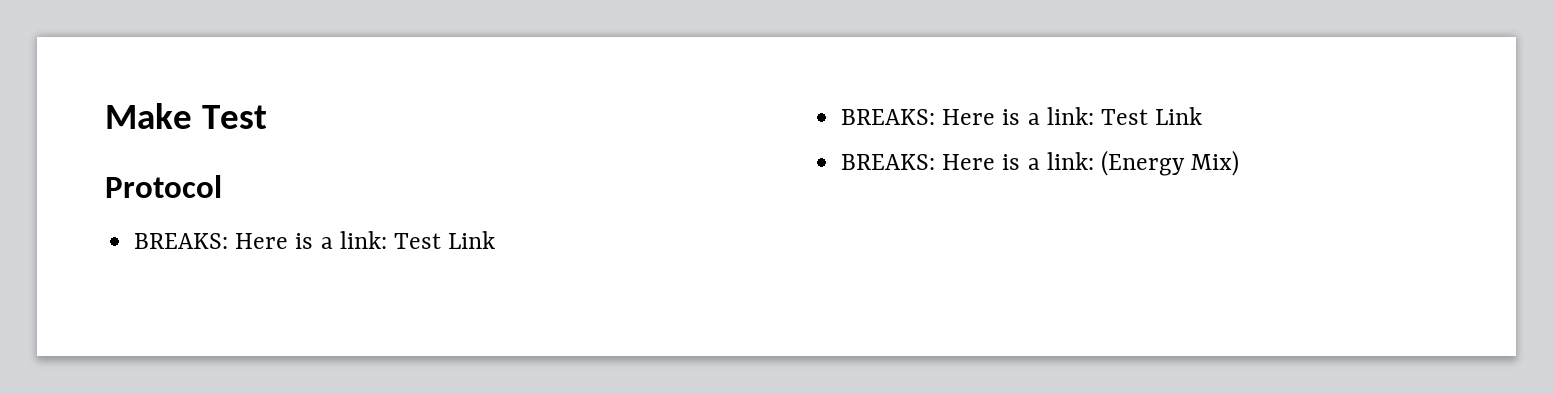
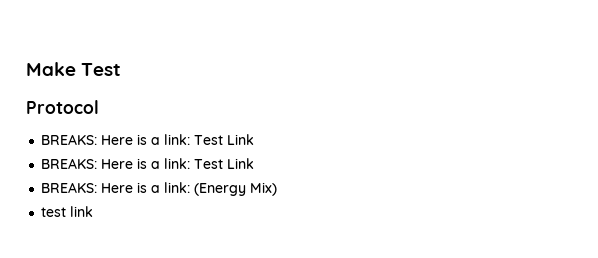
+ test link

